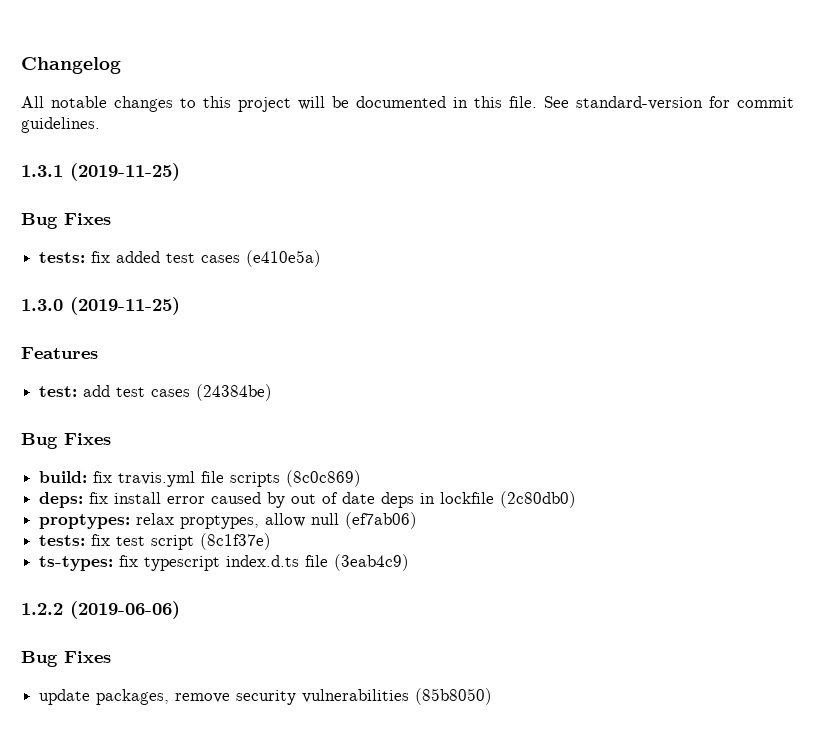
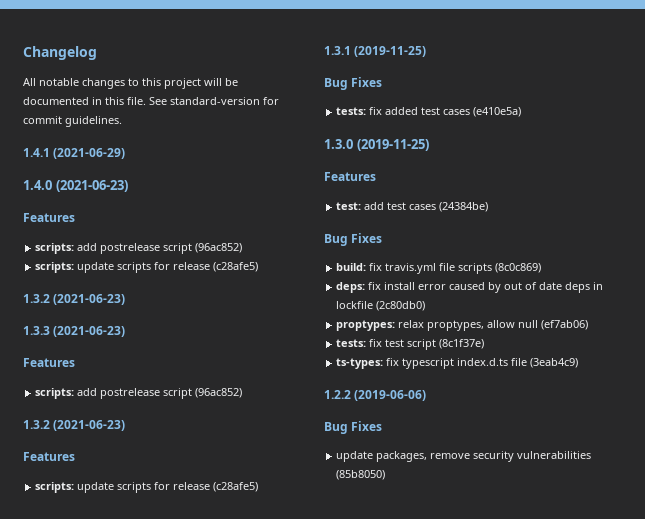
+ 1.4.1 (2021-06-29)
+ 1.4.0 (2021-06-23)
+ Features
+ scripts: add postrelease script (96ac852)
+ scripts: update scripts for release (c28afe5)
+ 1.3.2 (2021-06-23)
+ 1.3.3 (2021-06-23)
+ Features
+ scripts: add postrelease script (96ac852)
+ 1.3.2 (2021-06-23)
+ Features
+ scripts: update scripts for release (c28afe5)

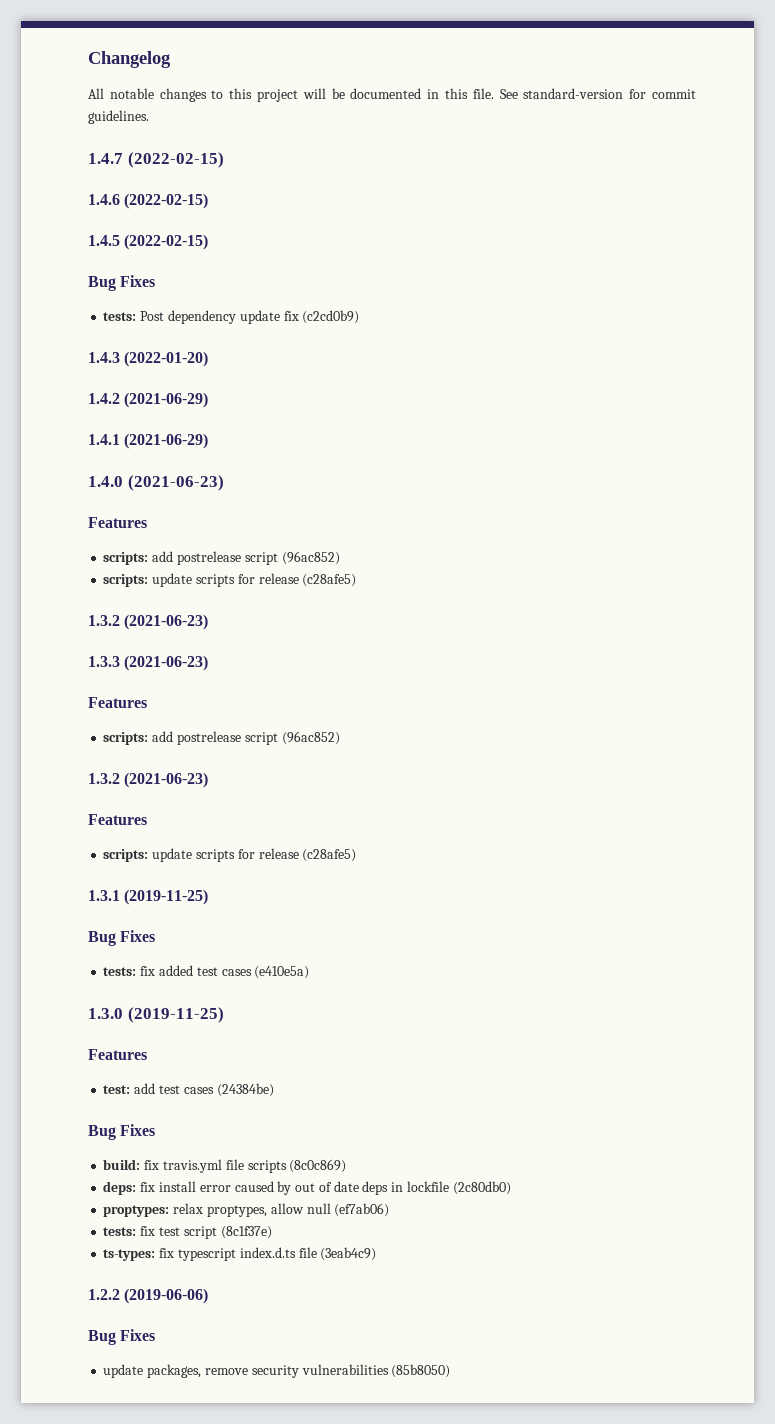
+ 1.4.7 (2022-02-15)
+ 1.4.6 (2022-02-15)
+ 1.4.5 (2022-02-15)
+ Bug Fixes
+ tests: Post dependency update fix (c2cd0b9)
+ 1.4.3 (2022-01-20)
+ 1.4.2 (2021-06-29)

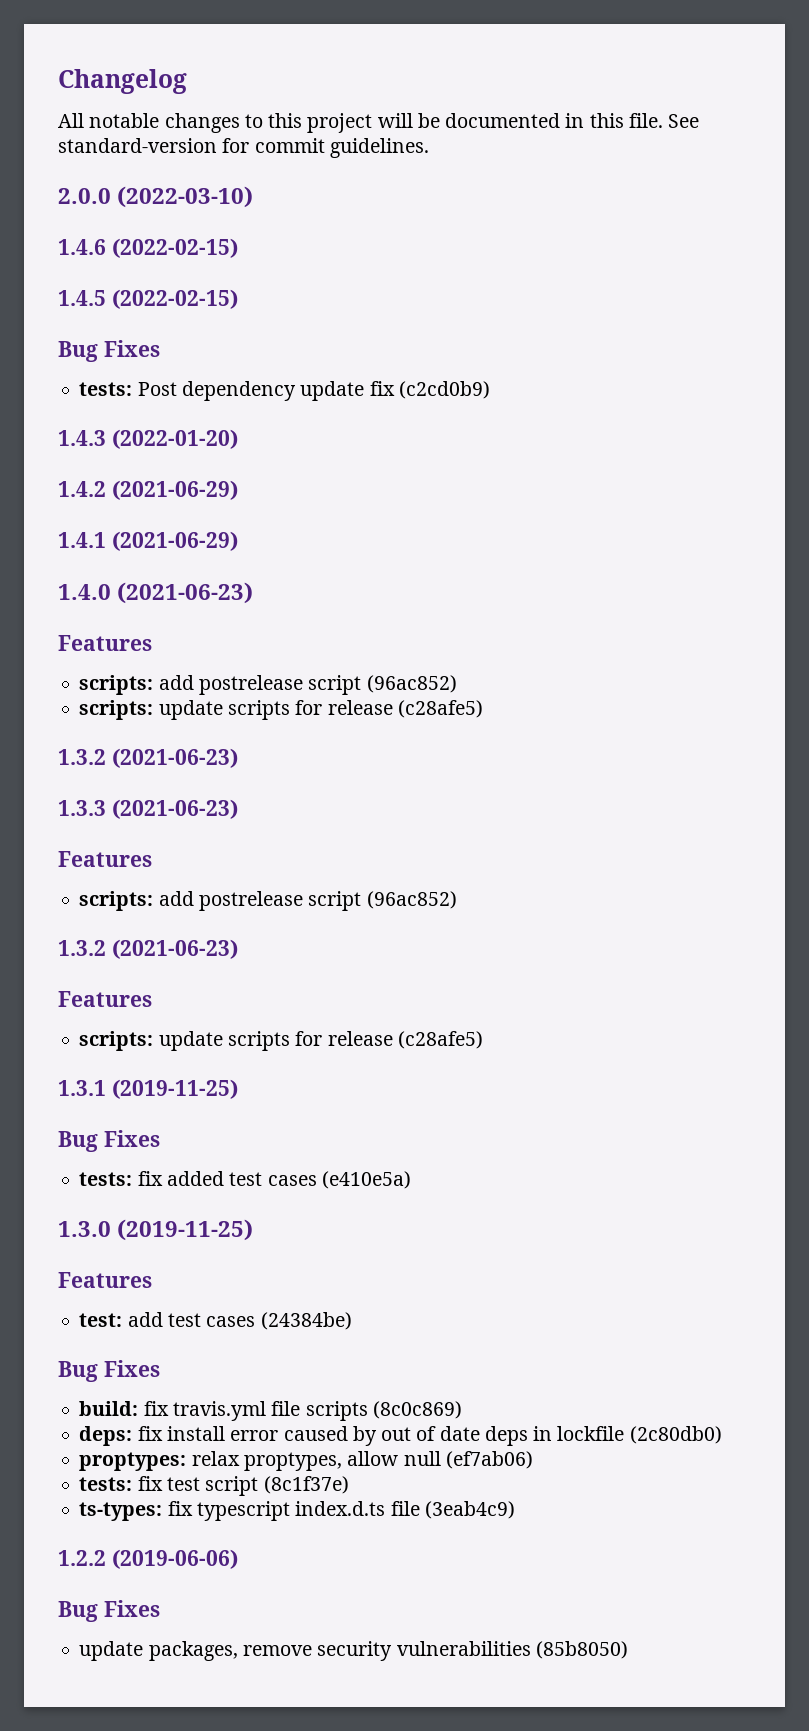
- 1.4.7 (2022-02-15)
+ 2.0.0 (2022-03-10)

